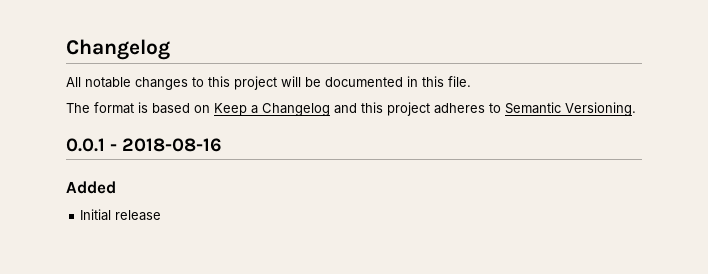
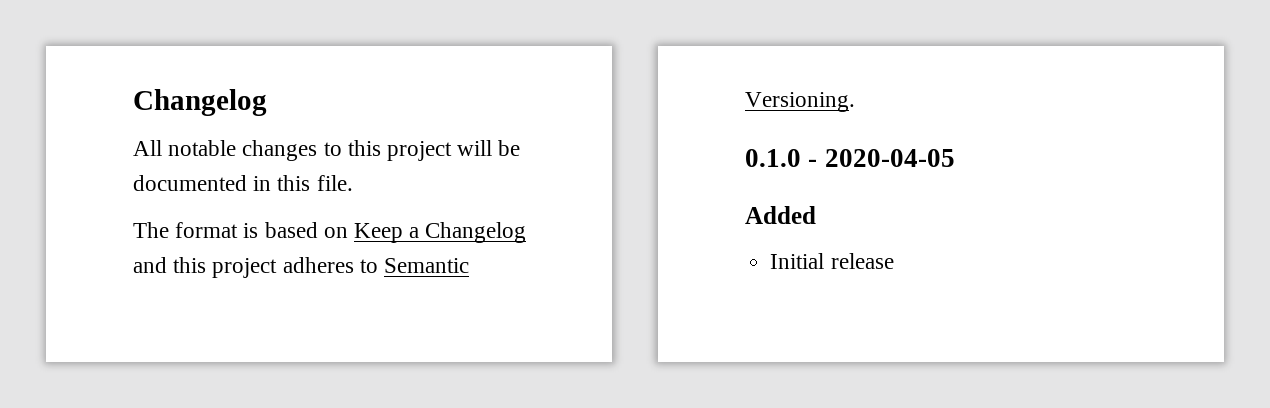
- 0.0.1 - 2018-08-16
+ 0.1.0 - 2020-04-05

